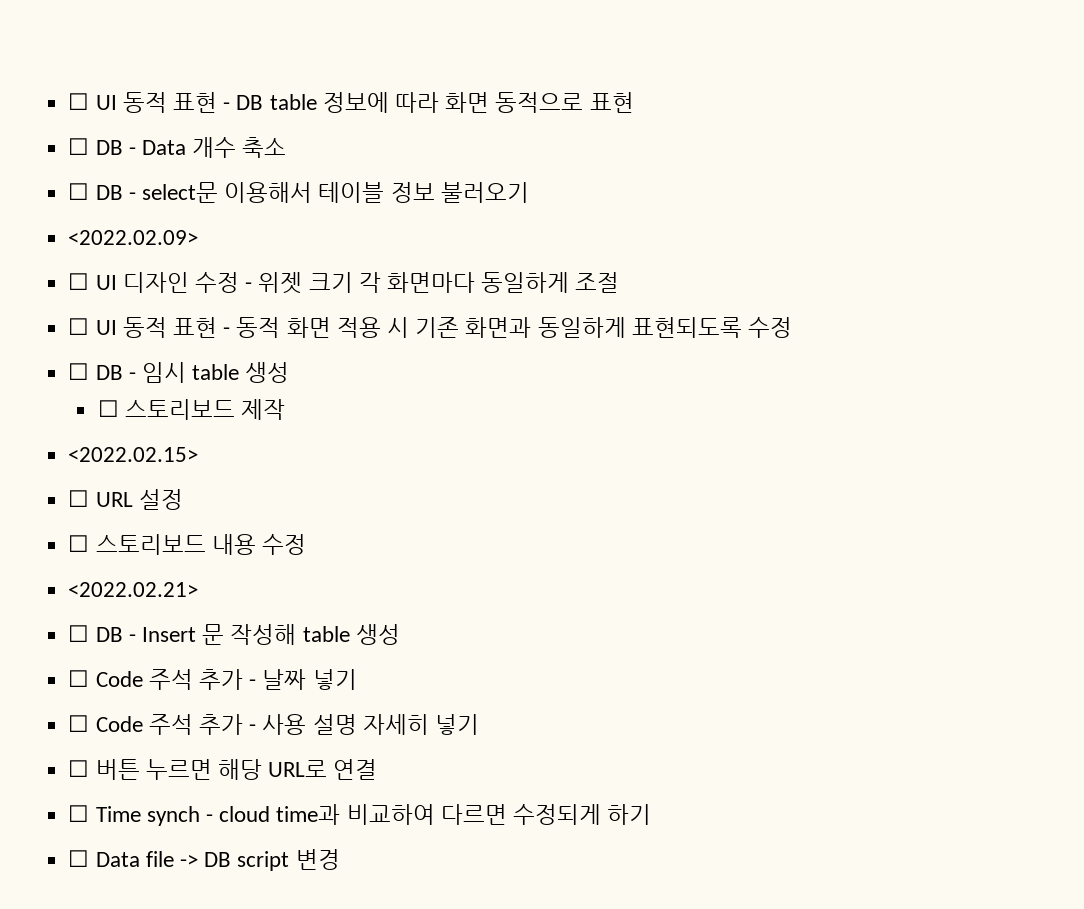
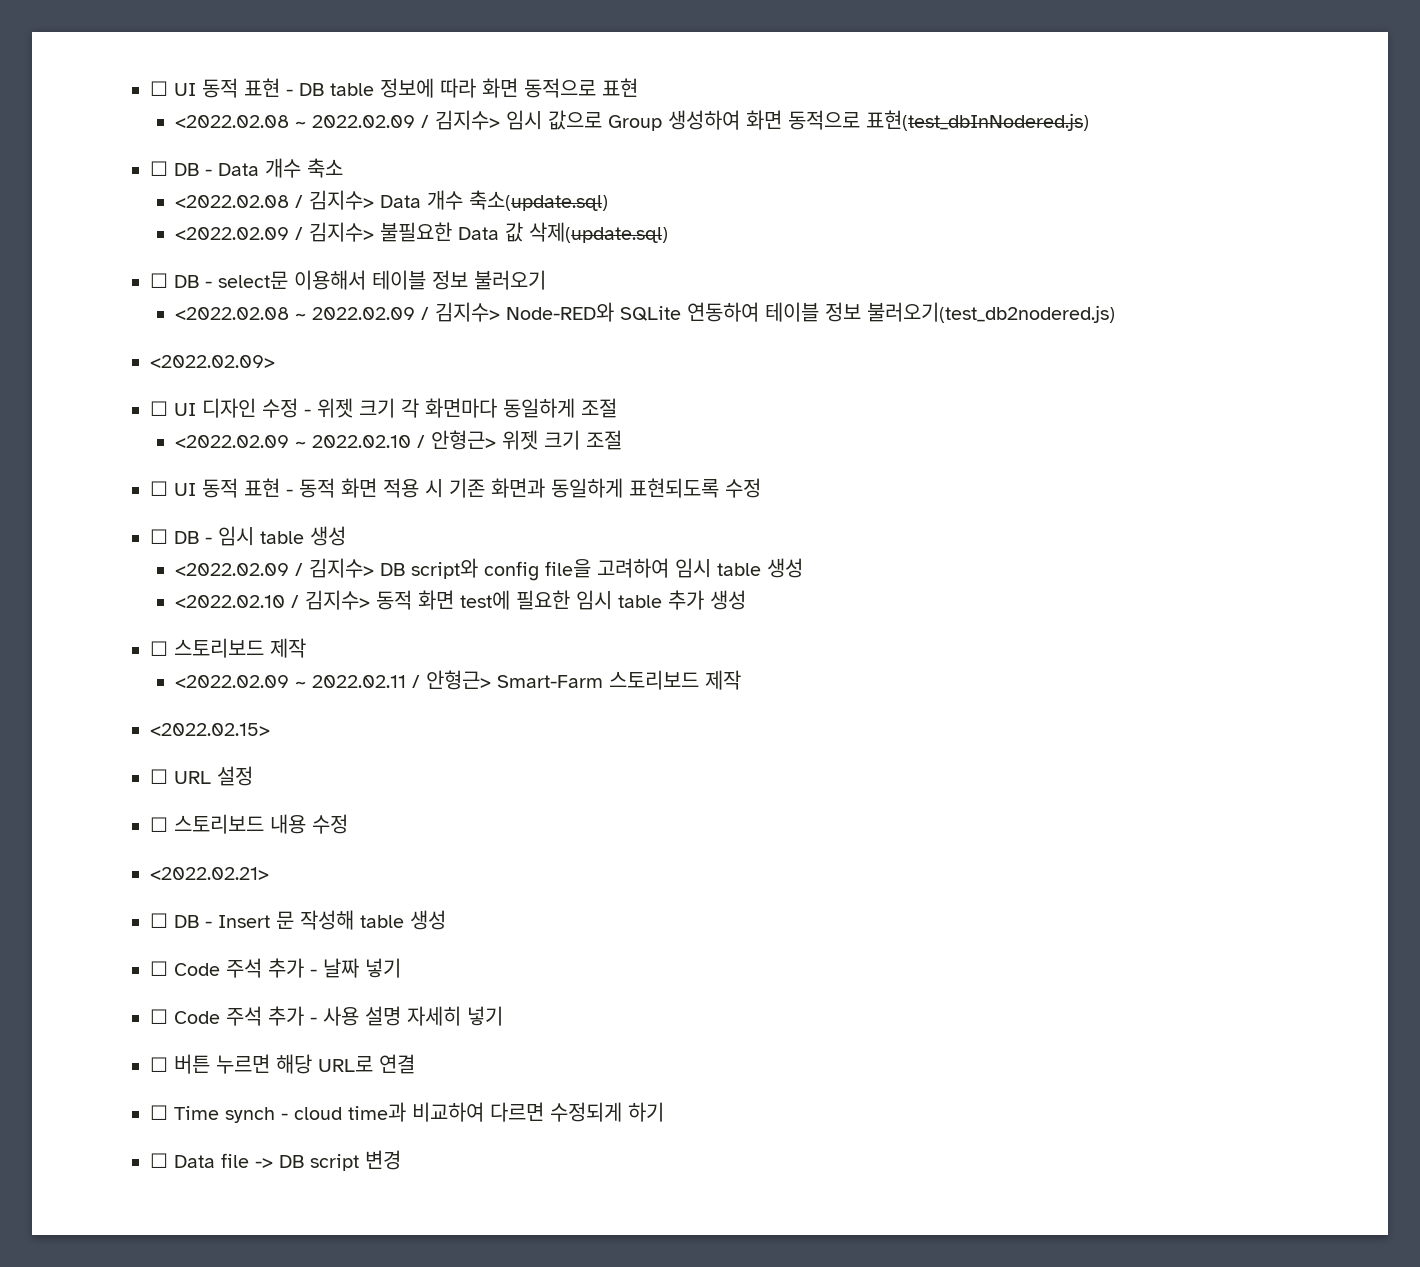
+ <2022.02.08 ~ 2022.02.09 / 김지수> 임시 값으로 Group 생성하여 화면 동적으로 표현(test_dbInNodered.js)
+ <2022.02.08 / 김지수> Data 개수 축소(update.sql)
+ <2022.02.09 / 김지수> 불필요한 Data 값 삭제(update.sql)
+ <2022.02.08 ~ 2022.02.09 / 김지수> Node-RED와 SQLite 연동하여 테이블 정보 불러오기(test_db2nodered.js)
+ <2022.02.09 ~ 2022.02.10 / 안형근> 위젯 크기 조절
+ <2022.02.09 / 김지수> DB script와 config file을 고려하여 임시 table 생성
+ <2022.02.10 / 김지수> 동적 화면 test에 필요한 임시 table 추가 생성
  ☐ 스토리보드 제작
+ <2022.02.09 ~ 2022.02.11 / 안형근> Smart-Farm 스토리보드 제작

